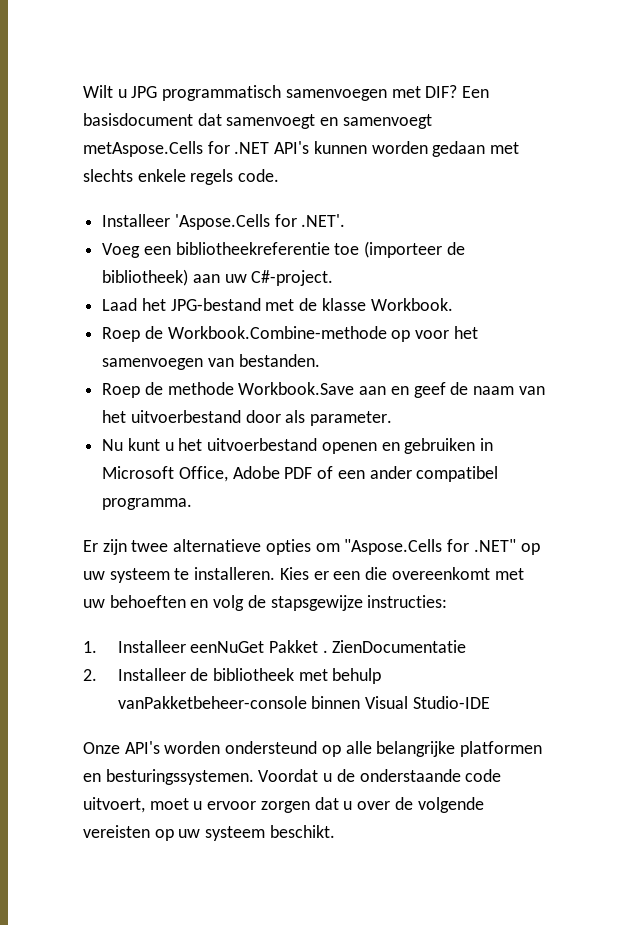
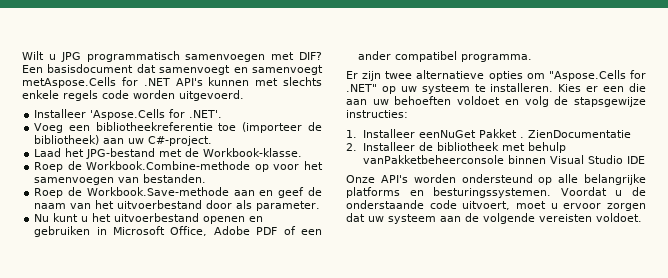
- Een basisdocument dat samenvoegt en samenvoegt metAspose.Cells for .NET API's kunnen worden gedaan met slechts enkele regels code.
+ Een basisdocument dat samenvoegt en samenvoegt metAspose.Cells for .NET API's kunnen met slechts enkele regels code worden uitgevoerd.
- Laad het JPG-bestand met de klasse Workbook.
+ Laad het JPG-bestand met de Workbook-klasse.
- Roep de methode Workbook.Save aan en geef de naam van het uitvoerbestand door als parameter.
+ Roep de Workbook.Save-methode aan en geef de naam van het uitvoerbestand door als parameter.
- Kies er een die overeenkomt met uw behoeften en volg de stapsgewijze instructies:
+ Kies er een die aan uw behoeften voldoet en volg de stapsgewijze instructies:
- 2. Installeer de bibliotheek met behulp vanPakketbeheer-console binnen Visual Studio-IDE
+ 2. Installeer de bibliotheek met behulp vanPakketbeheerconsole binnen Visual Studio IDE
- Onze API's worden ondersteund op alle belangrijke platformen en besturingssystemen.
+ Onze API's worden ondersteund op alle belangrijke platforms en besturingssystemen.
- Voordat u de onderstaande code uitvoert, moet u ervoor zorgen dat u over de volgende vereisten op uw systeem beschikt.
+ Voordat u de onderstaande code uitvoert, moet u ervoor zorgen dat uw systeem aan de volgende vereisten voldoet.

